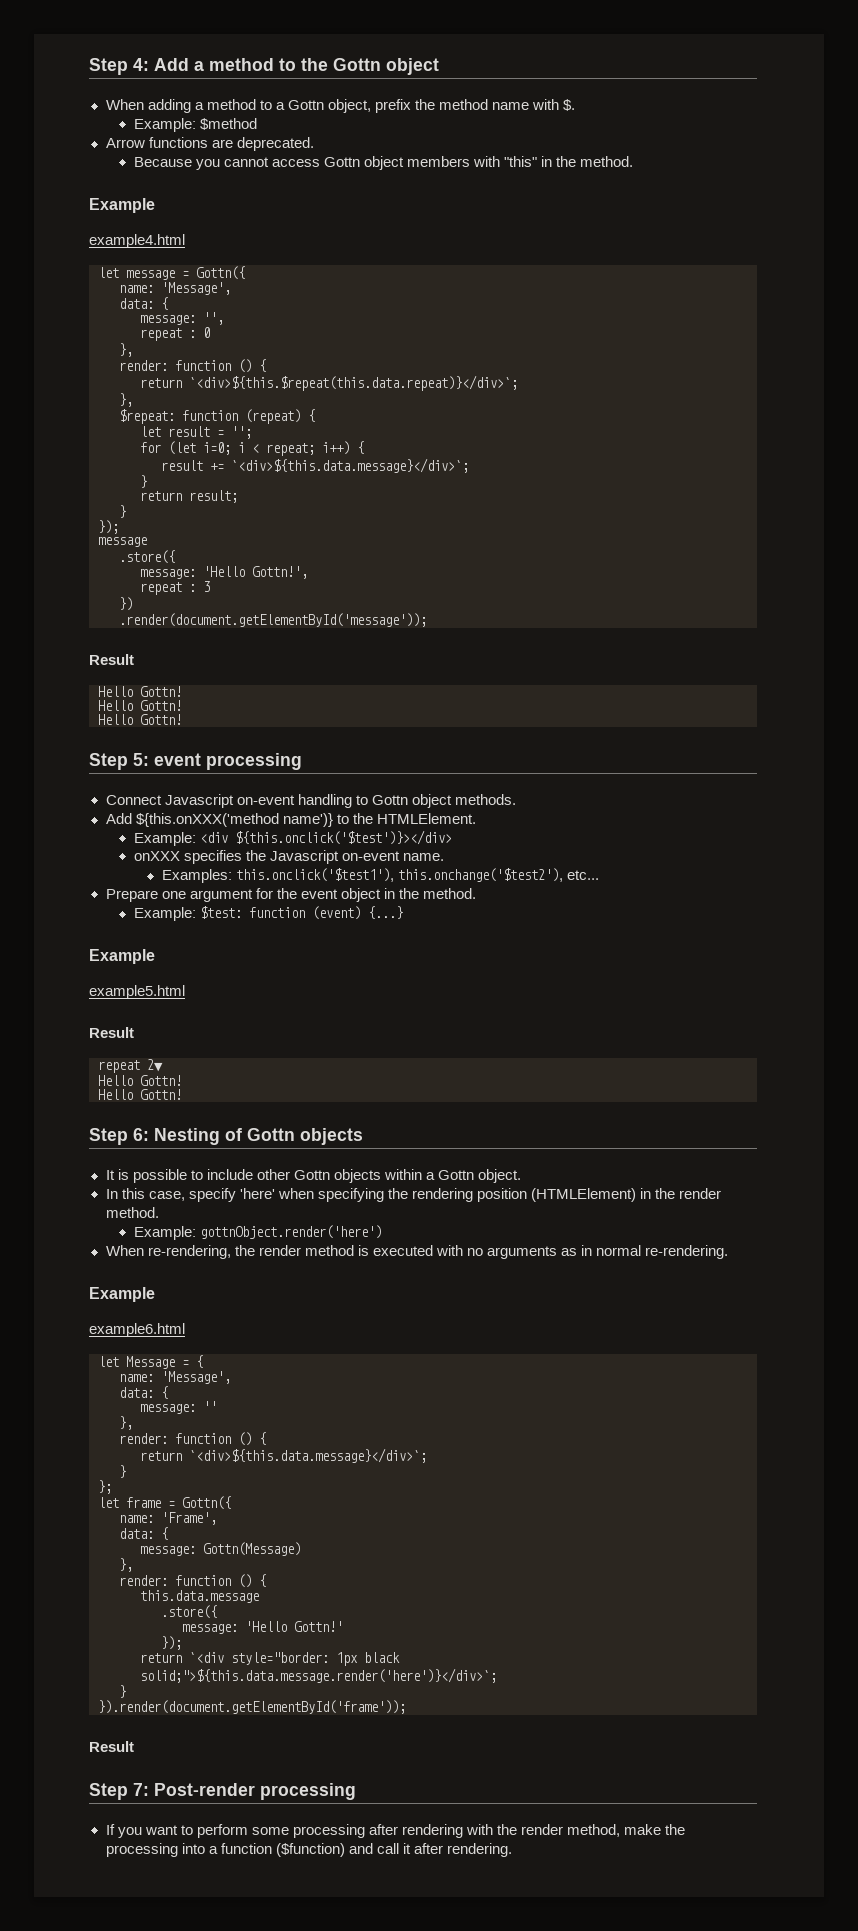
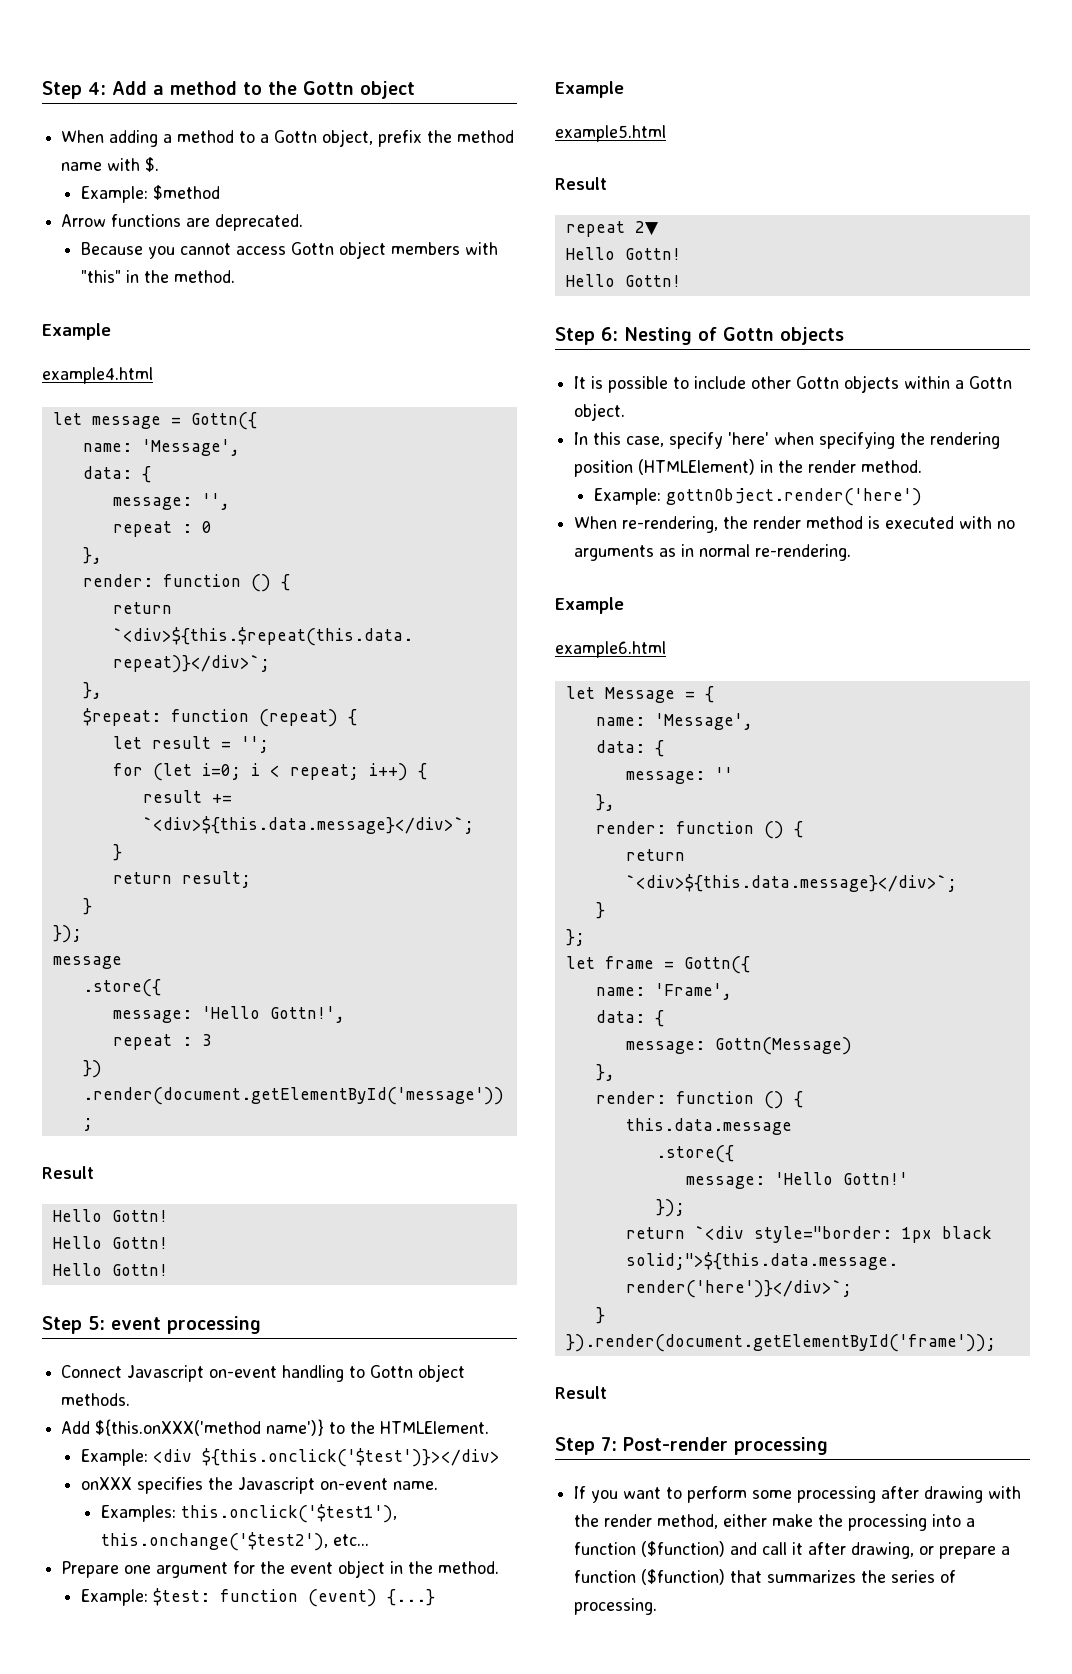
- If you want to perform some processing after rendering with the render method, make the processing into a function ($function) and call it after rendering.
+ If you want to perform some processing after drawing with the render method, either make the processing into a function ($function) and call it after drawing, or prepare a function ($function) that summarizes the series of processing.

